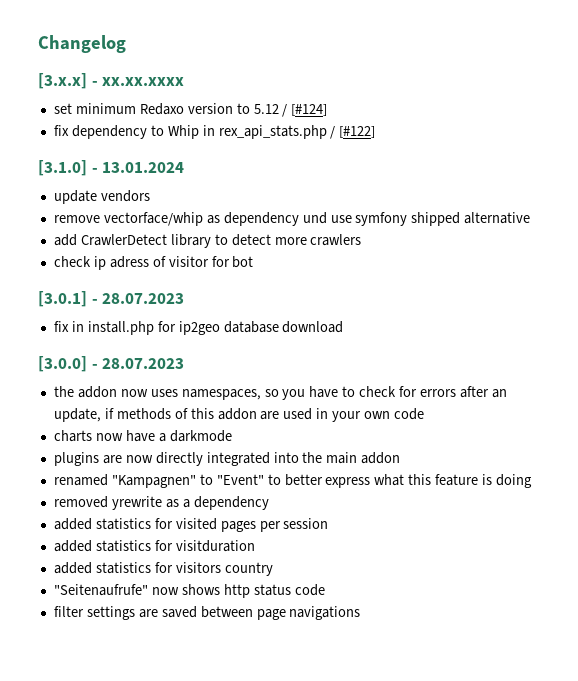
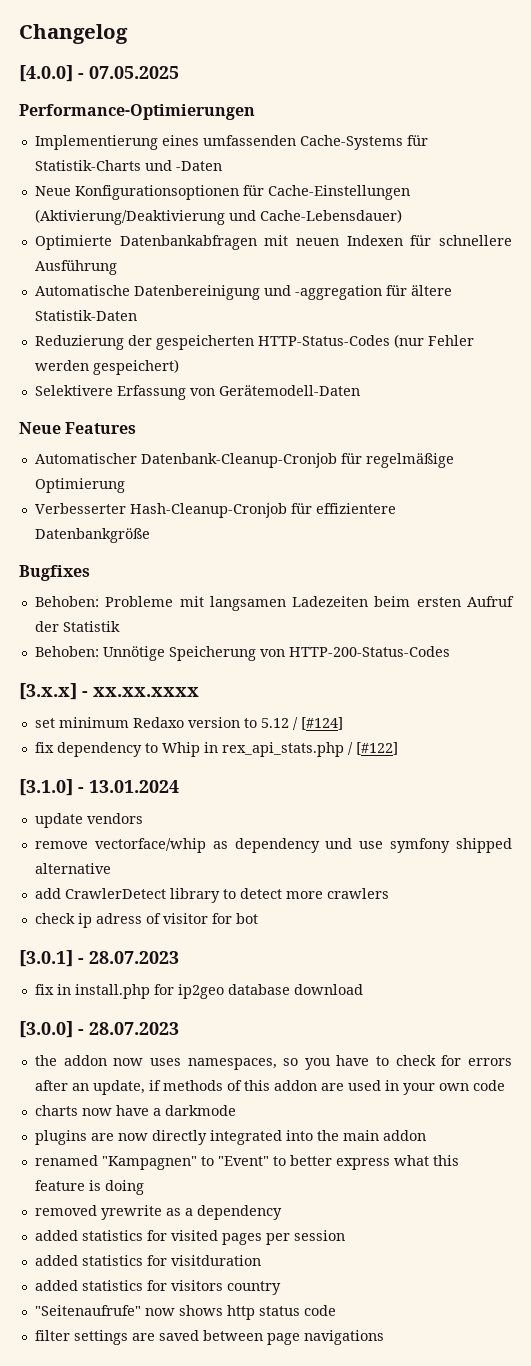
+ [4.0.0] - 07.05.2025
+ Performance-Optimierungen
+ Implementierung eines umfassenden Cache-Systems für Statistik-Charts und -Daten
+ Neue Konfigurationsoptionen für Cache-Einstellungen (Aktivierung/Deaktivierung und Cache-Lebensdauer)
+ Optimierte Datenbankabfragen mit neuen Indexen für schnellere Ausführung
+ Automatische Datenbereinigung und -aggregation für ältere Statistik-Daten
+ Reduzierung der gespeicherten HTTP-Status-Codes (nur Fehler werden gespeichert)
+ Selektivere Erfassung von Gerätemodell-Daten
+ Neue Features
+ Automatischer Datenbank-Cleanup-Cronjob für regelmäßige Optimierung
+ Verbesserter Hash-Cleanup-Cronjob für effizientere Datenbankgröße
+ Bugfixes
+ Behoben: Probleme mit langsamen Ladezeiten beim ersten Aufruf der Statistik
+ Behoben: Unnötige Speicherung von HTTP-200-Status-Codes

